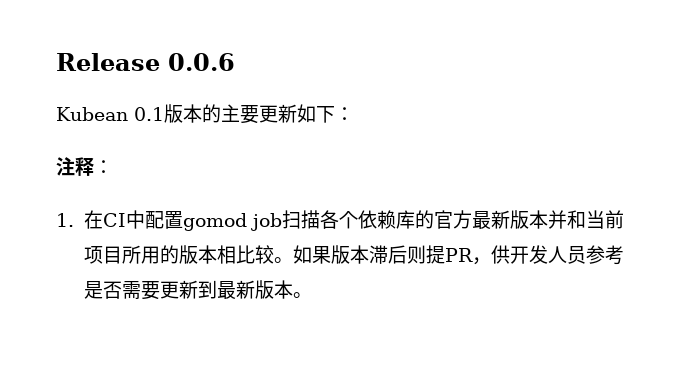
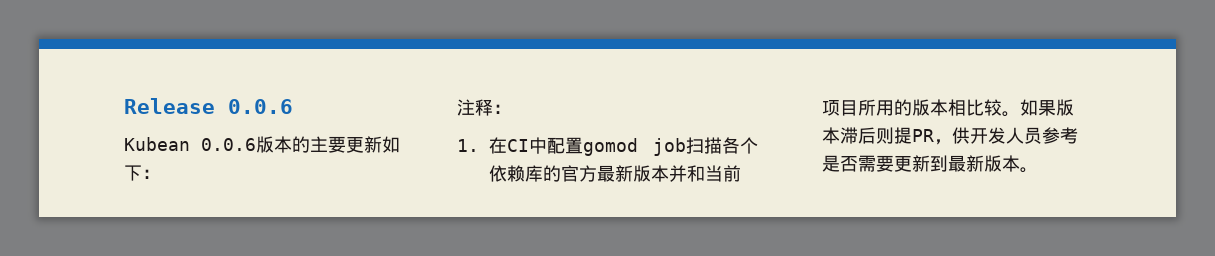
- Kubean 0.1版本的主要更新如下：
+ Kubean 0.0.6版本的主要更新如下：

